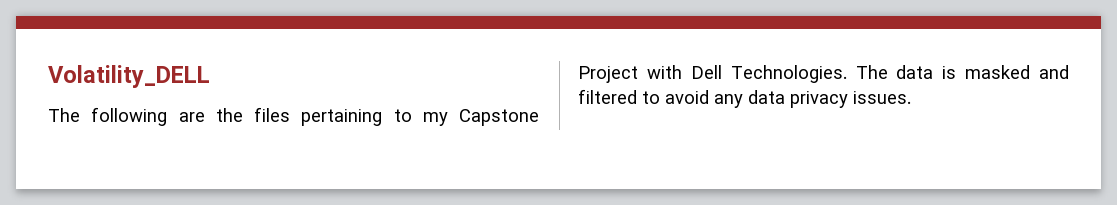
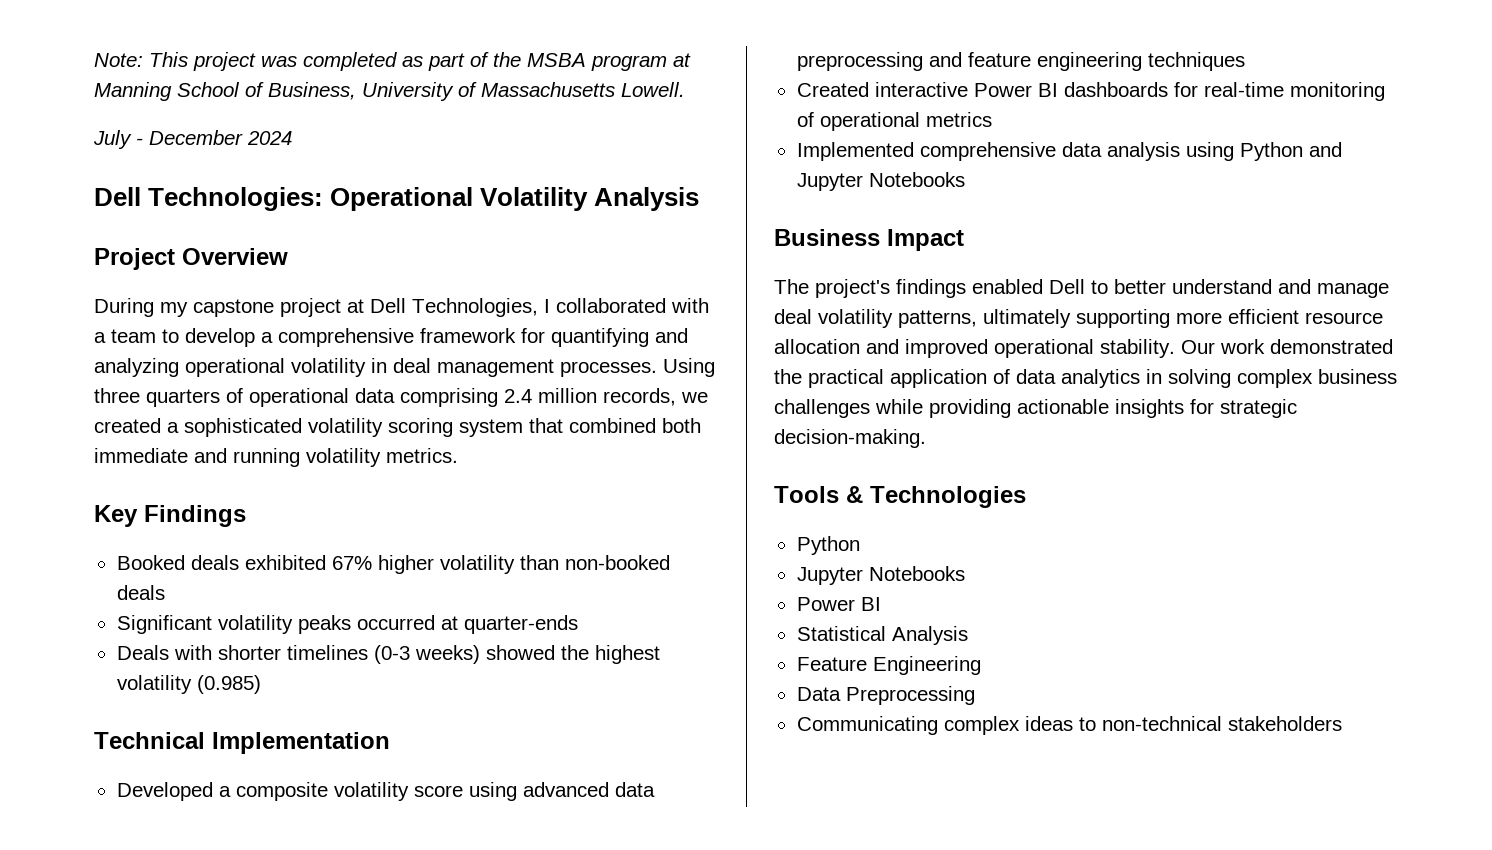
- Volatility_DELL
- The following are the files pertaining to my Capstone Project with Dell Technologies. The data is masked and filtered to avoid any data privacy issues.
+ Note: This project was completed as part of the MSBA program at Manning School of Business, University of Massachusetts Lowell.
+ July - December 2024
+ Dell Technologies: Operational Volatility Analysis
+ Project Overview
+ During my capstone project at Dell Technologies, I collaborated with a team to develop a comprehensive framework for quantifying and analyzing operational volatility in deal management processes. Using three quarters of operational data comprising 2.4 million records, we created a sophisticated volatility scoring system that combined both immediate and running volatility metrics.
+ Key Findings
+ Booked deals exhibited 67% higher volatility than non-booked deals
+ Significant volatility peaks occurred at quarter-ends
+ Deals with shorter timelines (0-3 weeks) showed the highest volatility (0.985)
+ Technical Implementation
+ Developed a composite volatility score using advanced data preprocessing and feature engineering techniques
+ Created interactive Power BI dashboards for real-time monitoring of operational metrics
+ Implemented comprehensive data analysis using Python and Jupyter Notebooks
+ Business Impact
+ The project's findings enabled Dell to better understand and manage deal volatility patterns, ultimately supporting more efficient resource allocation and improved operational stability. Our work demonstrated the practical application of data analytics in solving complex business challenges while providing actionable insights for strategic decision-making.
+ Tools & Technologies
+ Python
+ Jupyter Notebooks
+ Power BI
+ Statistical Analysis
+ Feature Engineering
+ Data Preprocessing
+ Communicating complex ideas to non-technical stakeholders

